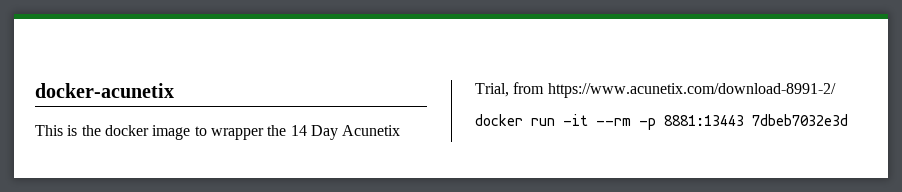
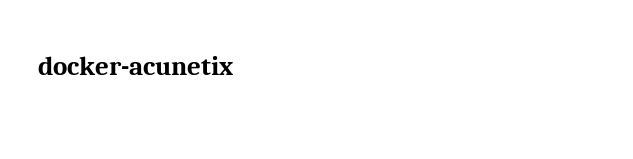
- This is the docker image to wrapper the 14 Day Acunetix Trial, from https://www.acunetix.com/download-8991-2/
- docker run -it --rm -p 8881:13443 7dbeb7032e3d

